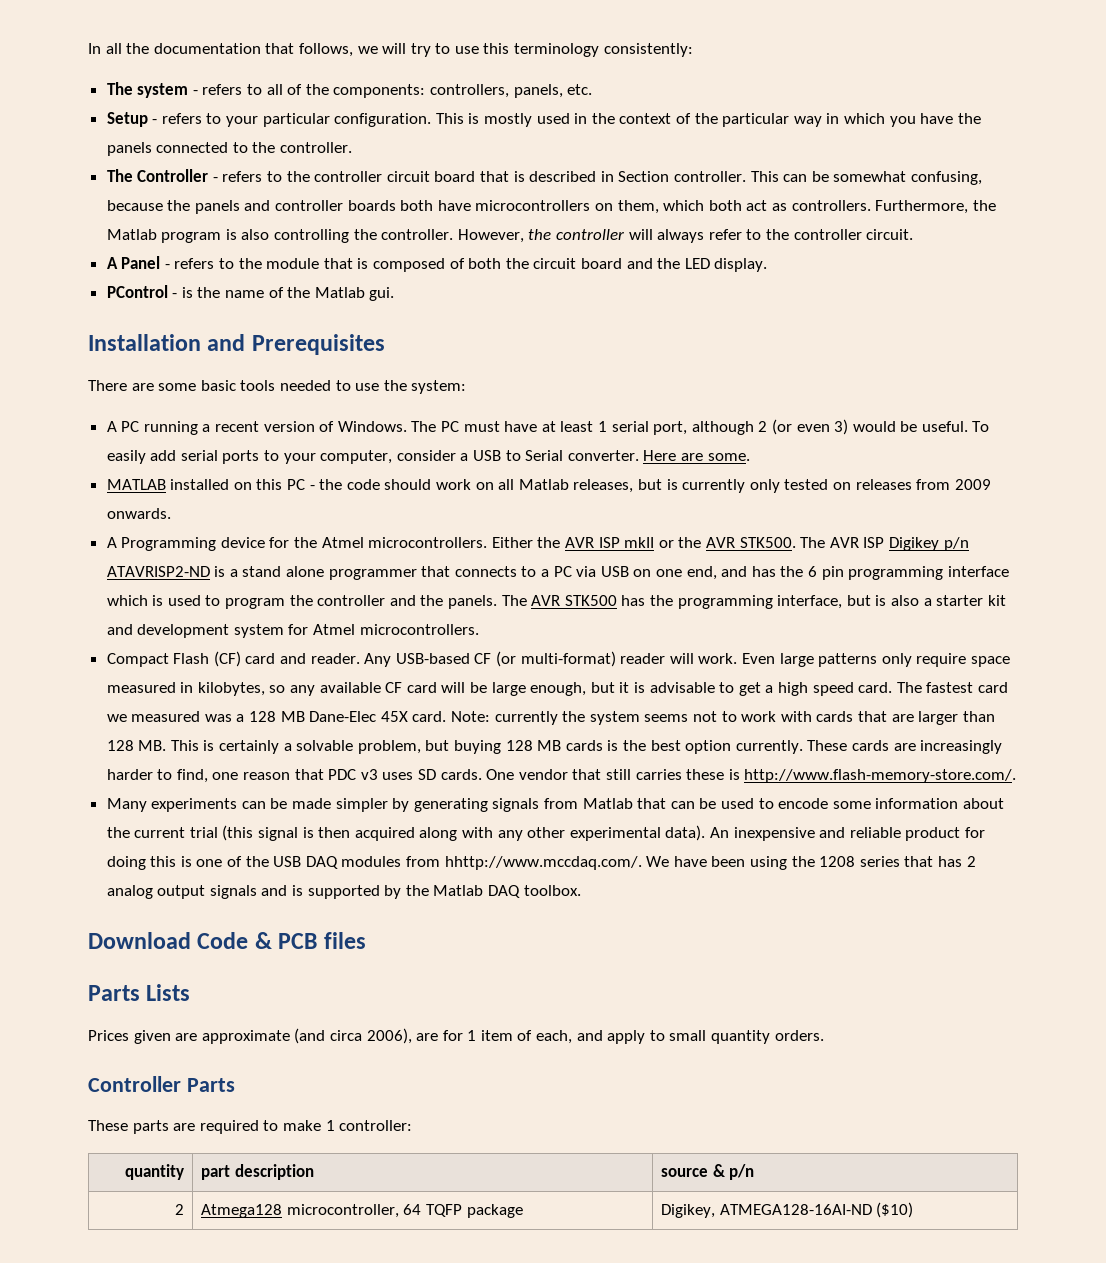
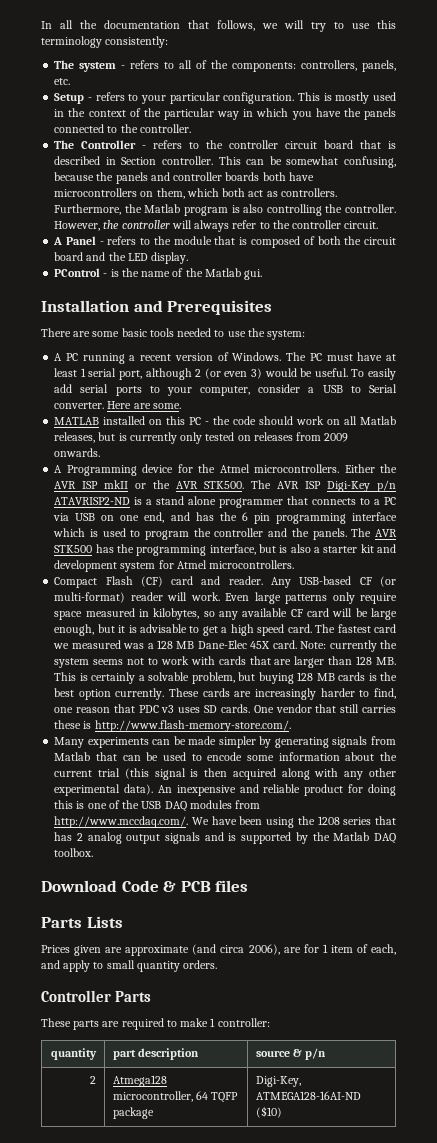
- The AVR ISP Digikey p/n ATAVRISP2-ND is a stand alone programmer that connects to a PC via USB on one end, and has the 6 pin programming interface which is used to program the controller and the panels.
+ The AVR ISP Digi-Key p/n ATAVRISP2-ND is a stand alone programmer that connects to a PC via USB on one end, and has the 6 pin programming interface which is used to program the controller and the panels.
- An inexpensive and reliable product for doing this is one of the USB DAQ modules from hhttp://www.mccdaq.com/. We have been using the 1208 series that has 2 analog output signals and is supported by the Matlab DAQ toolbox.
+ An inexpensive and reliable product for doing this is one of the USB DAQ modules from http://www.mccdaq.com/. We have been using the 1208 series that has 2 analog output signals and is supported by the Matlab DAQ toolbox.
- 2 | Atmega128 microcontroller, 64 TQFP package | Digikey, ATMEGA128-16AI-ND ($10)
+ 2 | Atmega128 microcontroller, 64 TQFP package | Digi-Key, ATMEGA128-16AI-ND ($10)

